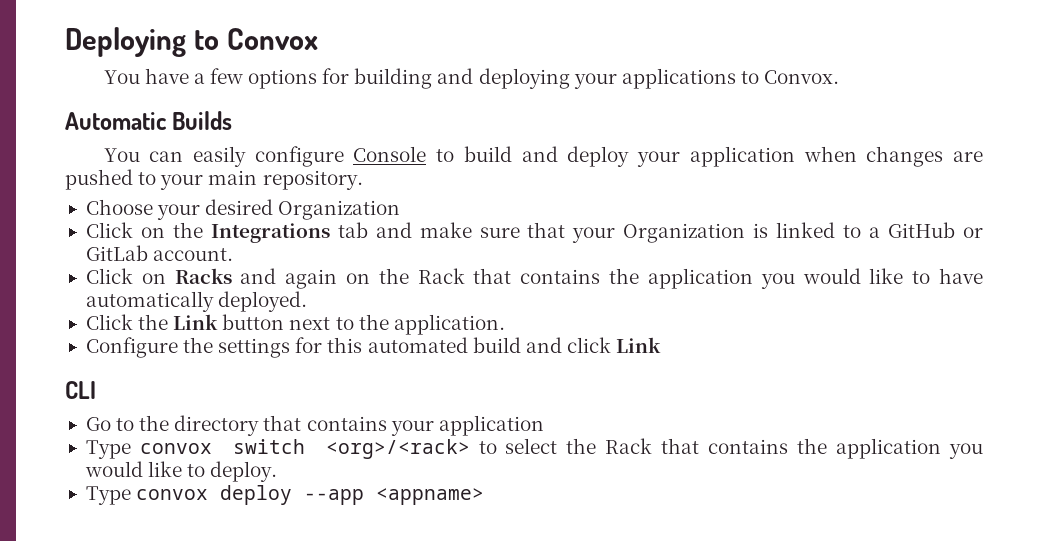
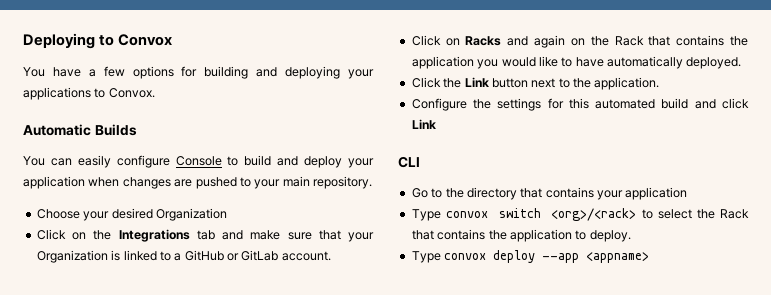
- Type convox switch <org>/<rack> to select the Rack that contains the application you would like to deploy.
+ Type convox switch <org>/<rack> to select the Rack that contains the application to deploy.

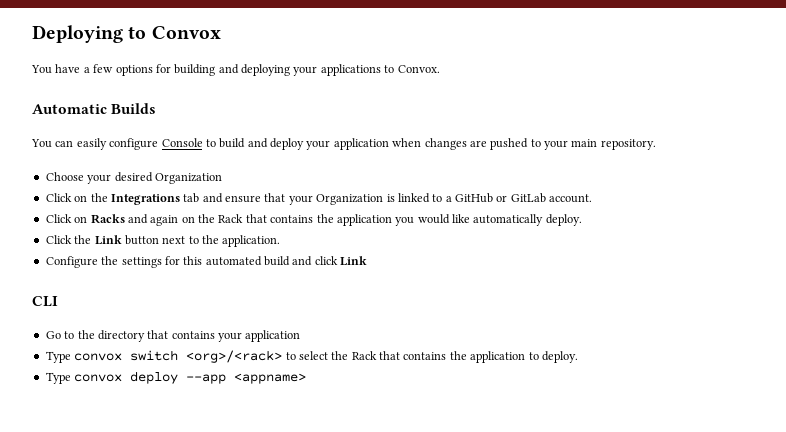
- Click on the Integrations tab and make sure that your Organization is linked to a GitHub or GitLab account.
+ Click on the Integrations tab and ensure that your Organization is linked to a GitHub or GitLab account.
- Click on Racks and again on the Rack that contains the application you would like to have automatically deployed.
+ Click on Racks and again on the Rack that contains the application you would like automatically deploy.

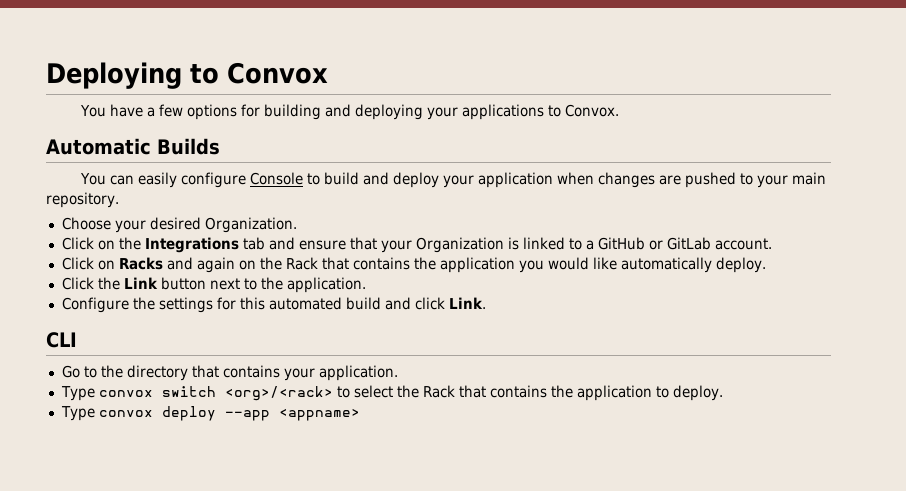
- Choose your desired Organization
+ Choose your desired Organization.
- Configure the settings for this automated build and click Link
+ Configure the settings for this automated build and click Link.
- Go to the directory that contains your application
+ Go to the directory that contains your application.

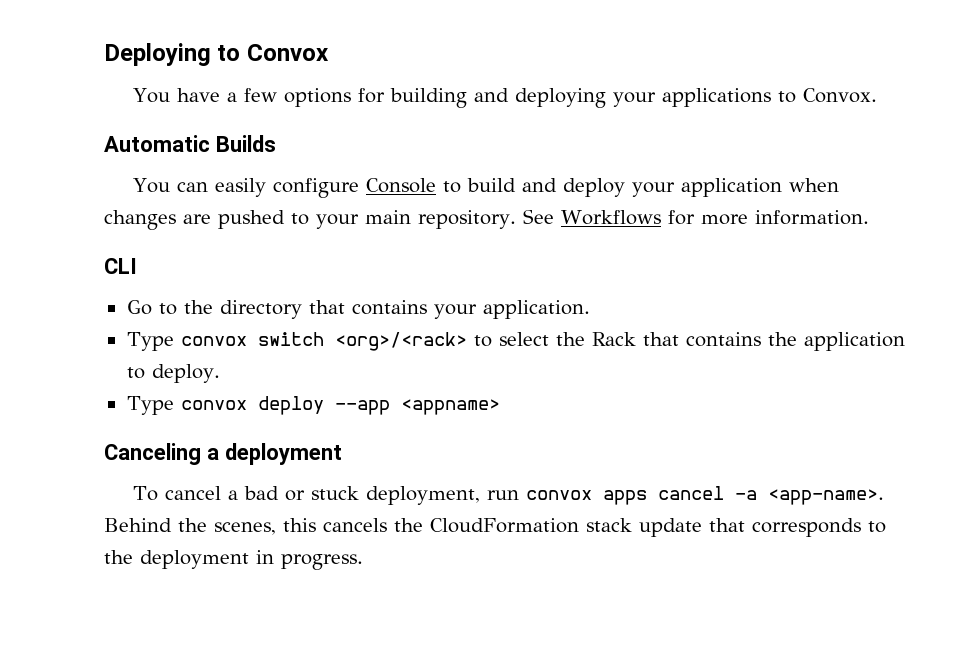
- You can easily configure Console to build and deploy your application when changes are pushed to your main repository.
- Choose your desired Organization.
- Click on the Integrations tab and ensure that your Organization is linked to a GitHub or GitLab account.
- Click on Racks and again on the Rack that contains the application you would like automatically deploy.
- Click the Link button next to the application.
- Configure the settings for this automated build and click Link.
+ You can easily configure Console to build and deploy your application when changes are pushed to your main repository. See Workflows for more information.
+ Canceling a deployment
+ To cancel a bad or stuck deployment, run convox apps cancel -a <app-name>. Behind the scenes, this cancels the CloudFormation stack update that corresponds to the deployment in progress.

